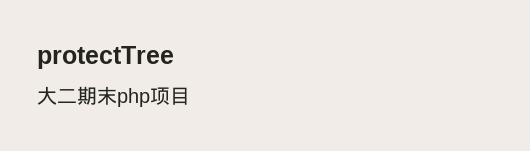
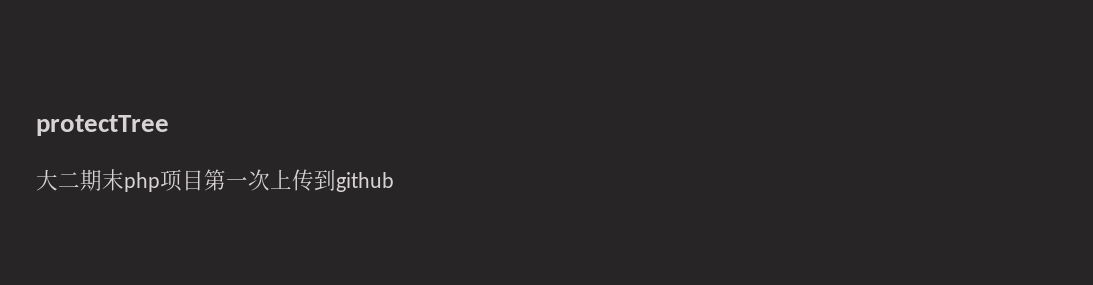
- 大二期末php项目
+ 大二期末php项目第一次上传到github

